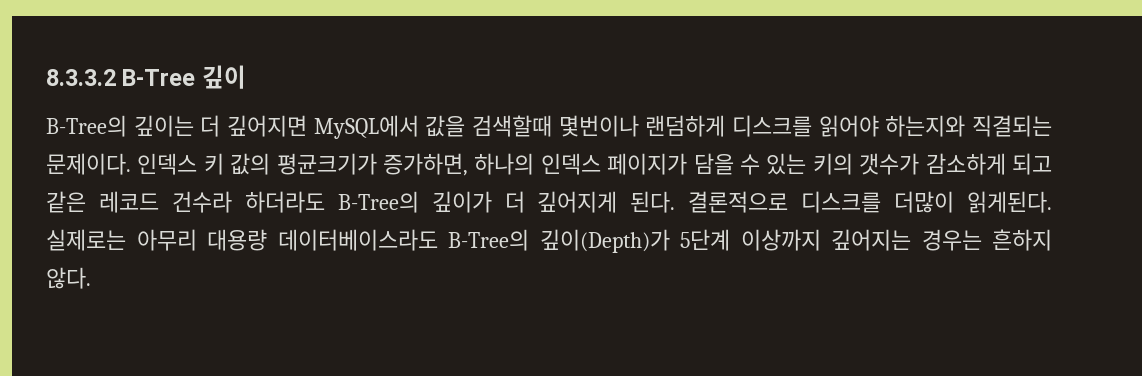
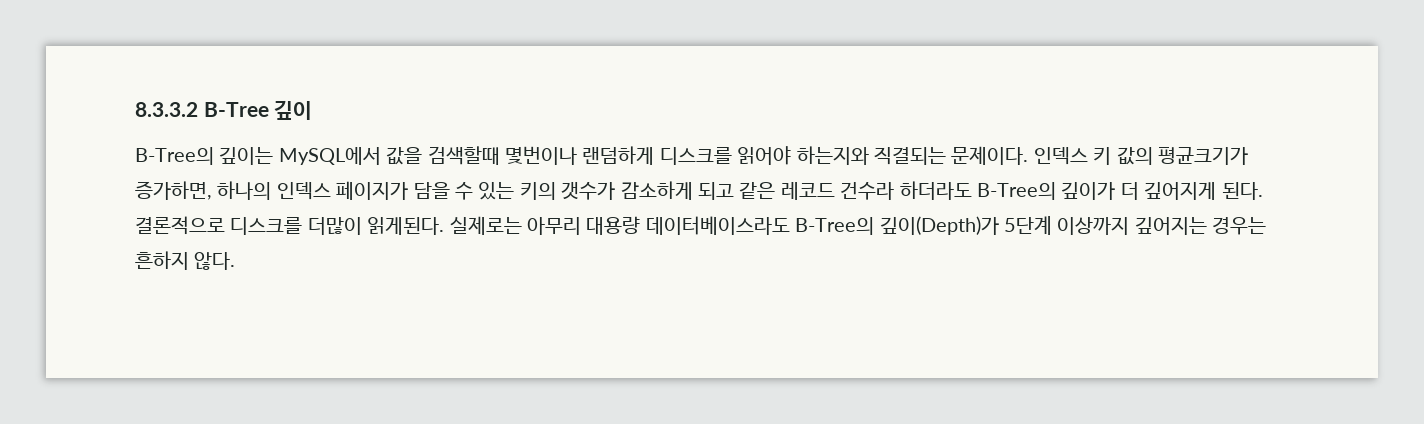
- B-Tree의 깊이는 더 깊어지면 MySQL에서 값을 검색할때 몇번이나 랜덤하게 디스크를 읽어야 하는지와 직결되는 문제이다.
+ B-Tree의 깊이는 MySQL에서 값을 검색할때 몇번이나 랜덤하게 디스크를 읽어야 하는지와 직결되는 문제이다.

